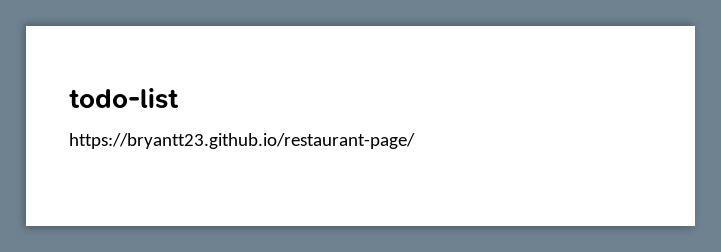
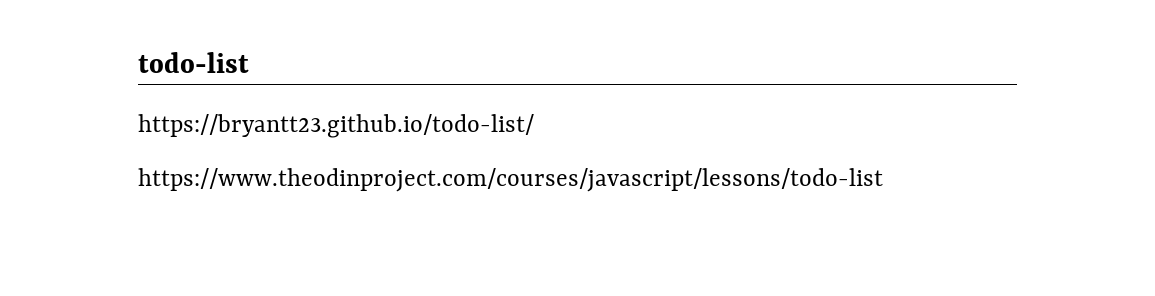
- https://bryantt23.github.io/restaurant-page/
+ https://bryantt23.github.io/todo-list/
+ https://www.theodinproject.com/courses/javascript/lessons/todo-list

